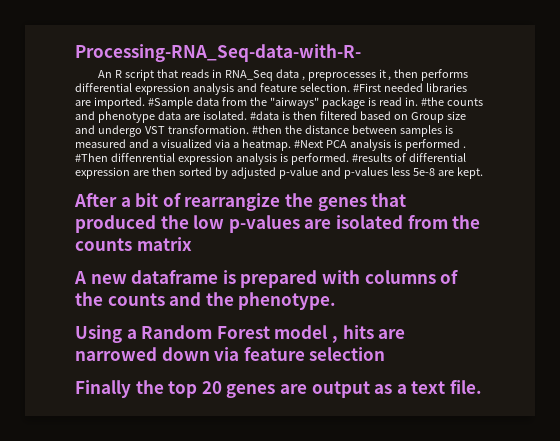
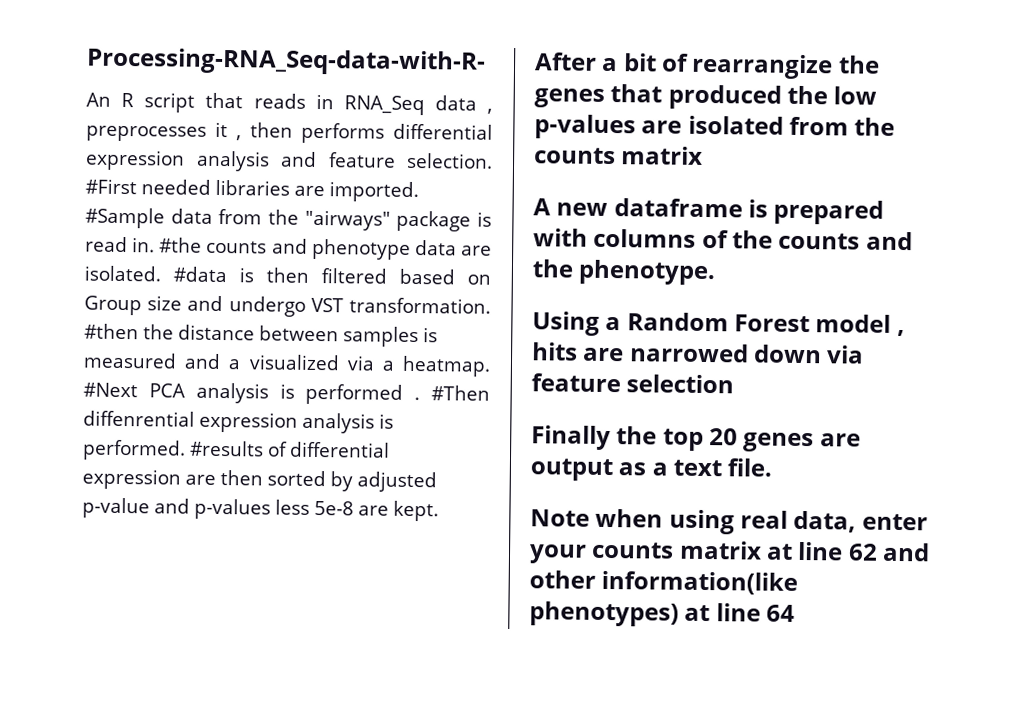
+ Note when using real data, enter your counts matrix at line 62 and other information(like phenotypes) at line 64

